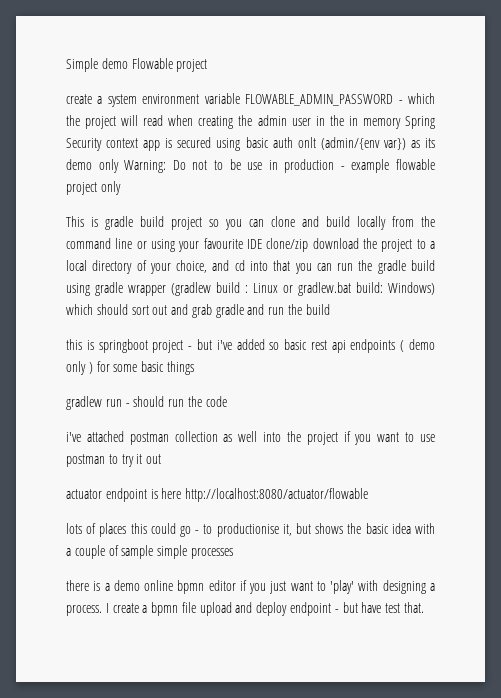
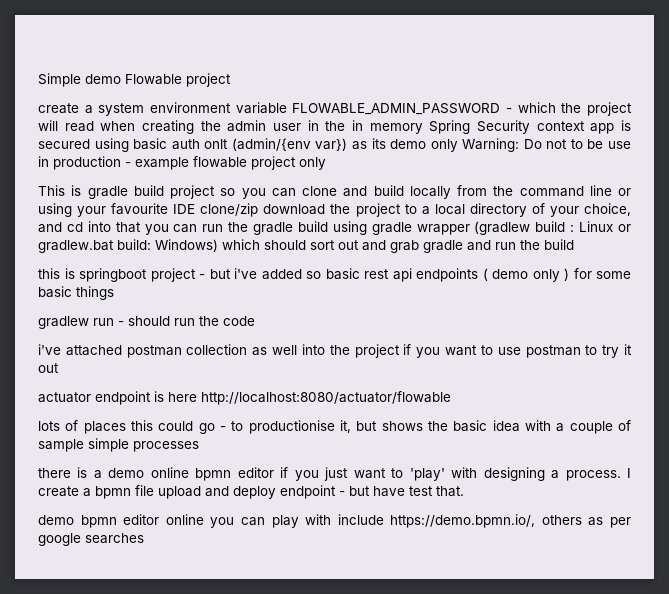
+ demo bpmn editor online you can play with include https://demo.bpmn.io/, others as per google searches

